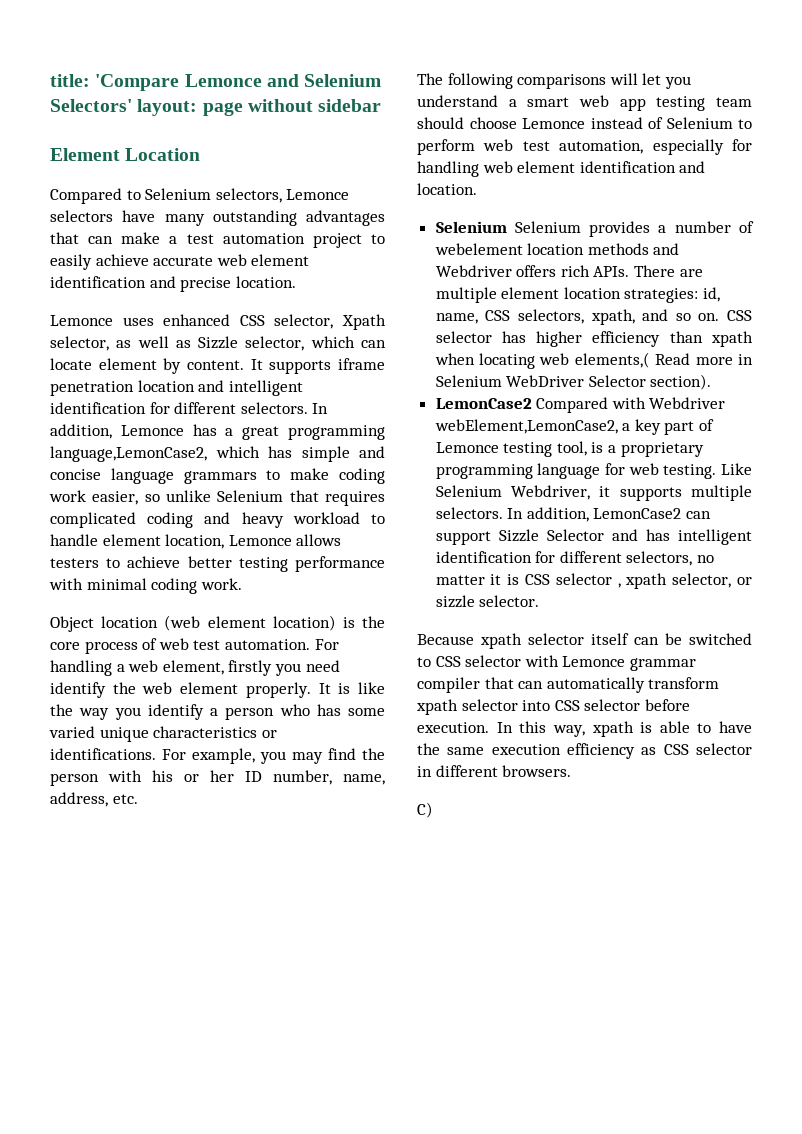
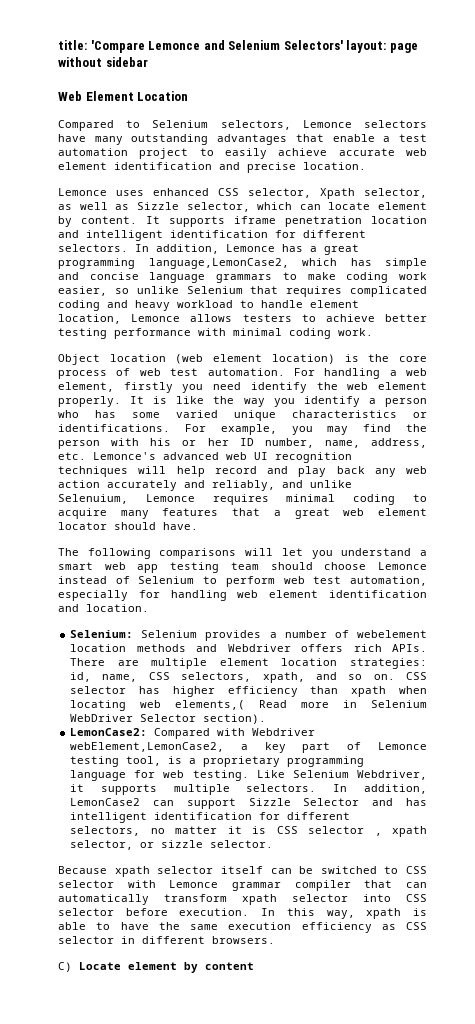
- Element Location
+ Web Element Location
- Compared to Selenium selectors, Lemonce selectors have many outstanding advantages that can make a test automation project to easily achieve accurate web element identification and precise location.
+ Compared to Selenium selectors, Lemonce selectors have many outstanding advantages that enable a test automation project to easily achieve accurate web element identification and precise location.
- For example, you may find the person with his or her ID number, name, address, etc.
+ For example, you may find the person with his or her ID number, name, address, etc. Lemonce's advanced web UI recognition techniques will help record and play back any web action accurately and reliably, and unlike Selenuium, Lemonce requires minimal coding to acquire many features that a great web element locator should have.
- Selenium Selenium provides a number of webelement location methods and Webdriver offers rich APIs.
+ Selenium: Selenium provides a number of webelement location methods and Webdriver offers rich APIs.
- LemonCase2 Compared with Webdriver webElement,LemonCase2, a key part of Lemonce testing tool, is a proprietary programming language for web testing.
+ LemonCase2: Compared with Webdriver webElement,LemonCase2, a key part of Lemonce testing tool, is a proprietary programming language for web testing.
- C)
+ C) Locate element by content

